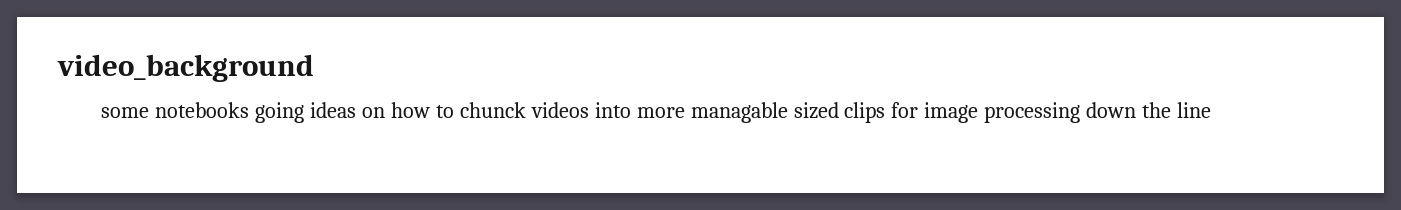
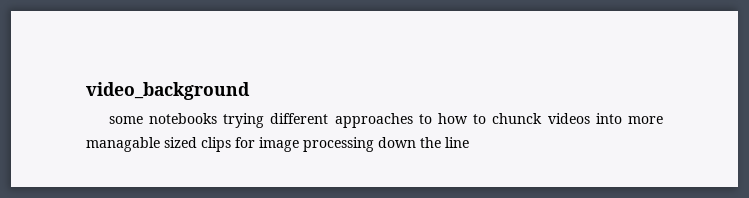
- some notebooks going ideas on how to chunck videos into more managable sized clips for image processing down the line
+ some notebooks trying different approaches to how to chunck videos into more managable sized clips for image processing down the line

